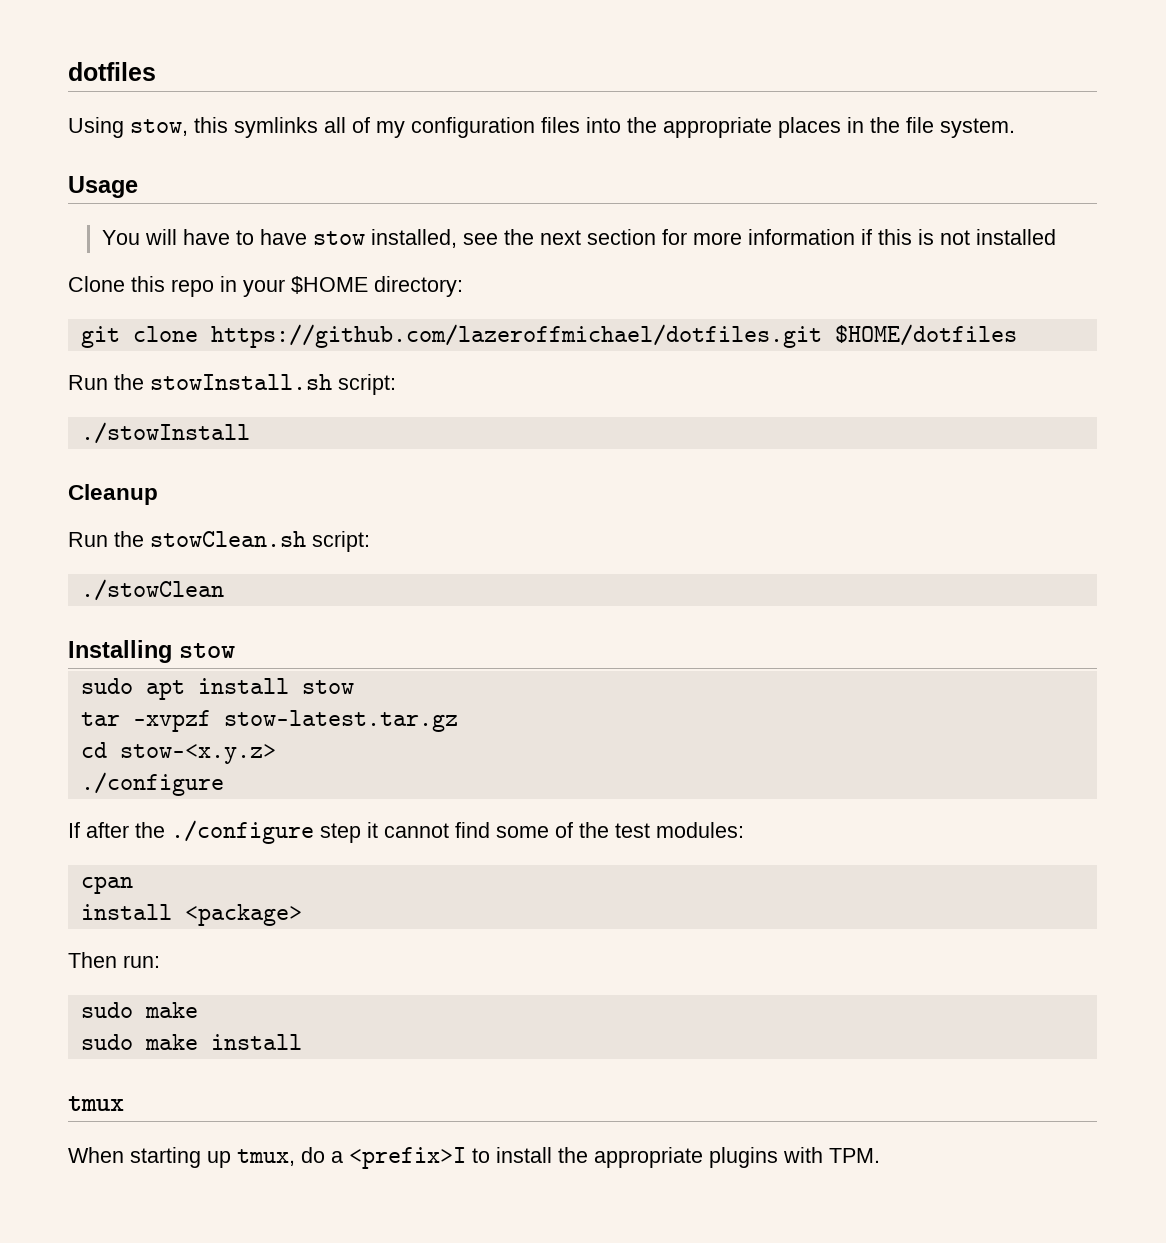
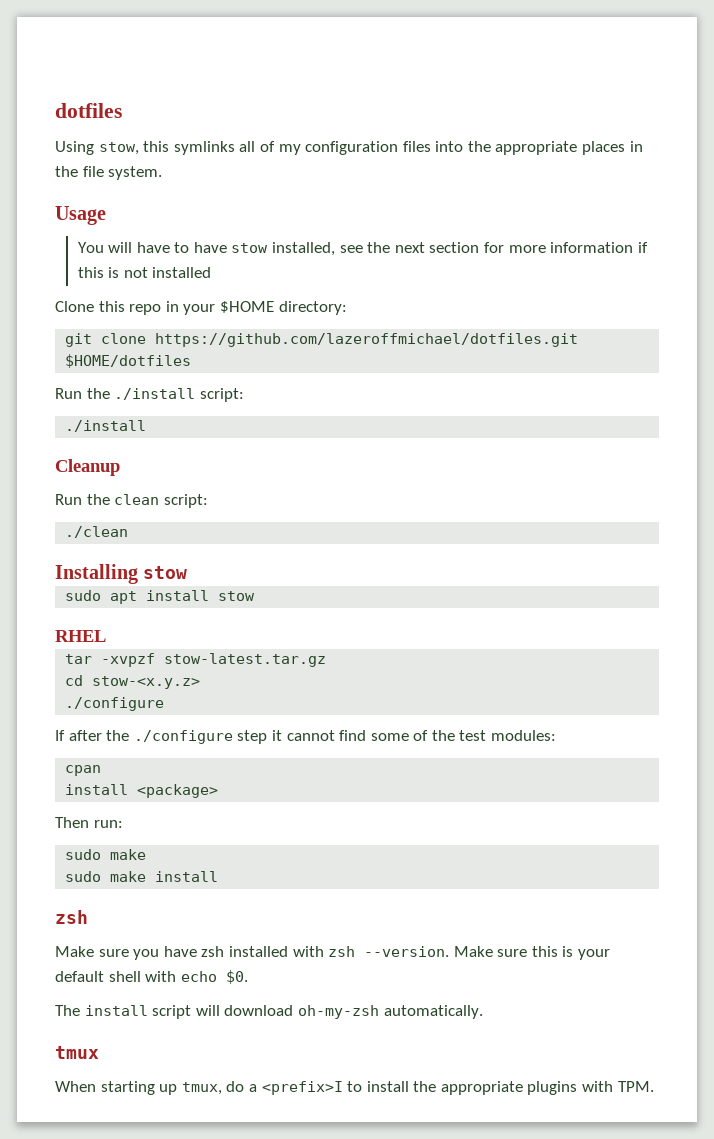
- Run the stowInstall.sh script:
- ./stowInstall
+ Run the ./install script:
+ ./install
- Run the stowClean.sh script:
- ./stowClean
+ Run the clean script:
+ ./clean
+ RHEL
  sudo make install
+ zsh
+ Make sure you have zsh installed with zsh --version. Make sure this is your default shell with echo $0.
+ The install script will download oh-my-zsh automatically.

